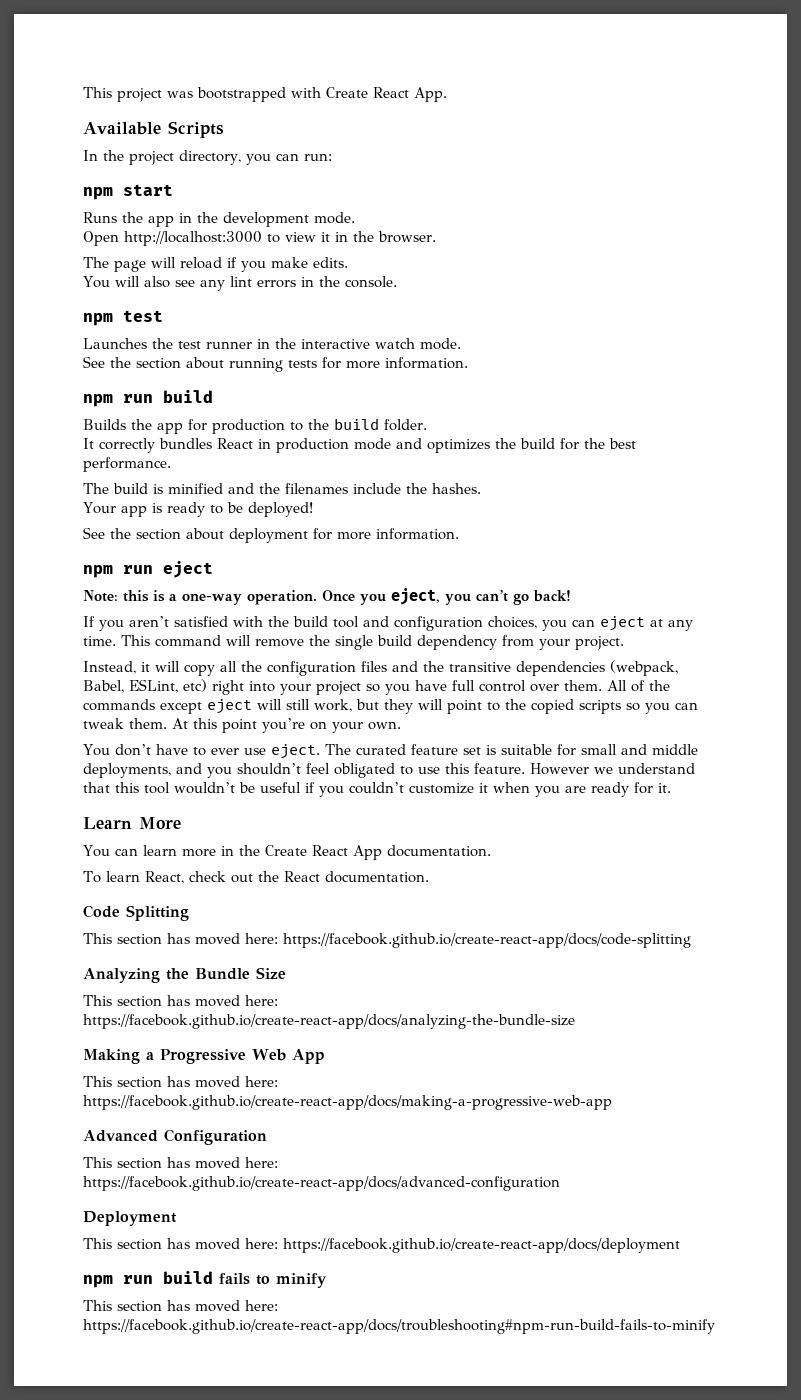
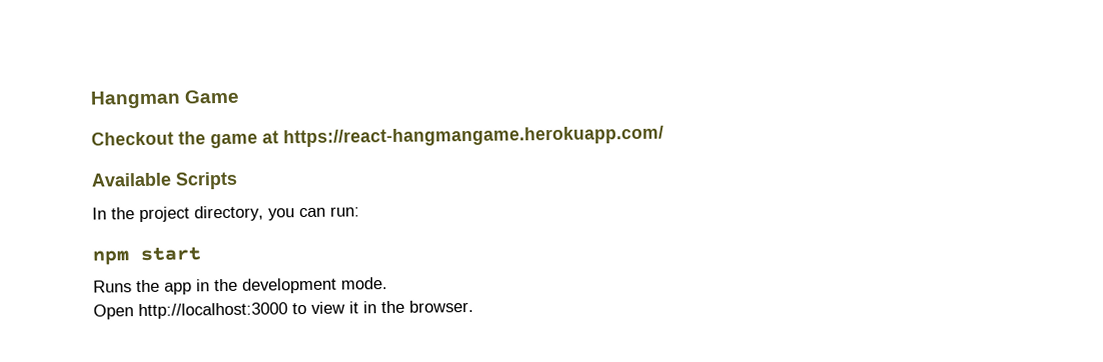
- This project was bootstrapped with Create React App.
+ Hangman Game
+ Checkout the game at https://react-hangmangame.herokuapp.com/
- The page will reload if you make edits.
- You will also see any lint errors in the console.
- npm test
- Launches the test runner in the interactive watch mode.
- See the section about running tests for more information.
- npm run build
- Builds the app for production to the build folder.
- It correctly bundles React in production mode and optimizes the build for the best performance.
- The build is minified and the filenames include the hashes.
- Your app is ready to be deployed!
- See the section about deployment for more information.
- npm run eject
- Note: this is a one-way operation. Once you eject, you can’t go back!
- If you aren’t satisfied with the build tool and configuration choices, you can eject at any time. This command will remove the single build dependency from your project.
- Instead, it will copy all the configuration files and the transitive dependencies (webpack, Babel, ESLint, etc) right into your project so you have full control over them. All of the commands except eject will still work, but they will point to the copied scripts so you can tweak them. At this point you’re on your own.
- You don’t have to ever use eject. The curated feature set is suitable for small and middle deployments, and you shouldn’t feel obligated to use this feature. However we understand that this tool wouldn’t be useful if you couldn’t customize it when you are ready for it.
- Learn More
- You can learn more in the Create React App documentation.
- To learn React, check out the React documentation.
- Code Splitting
- This section has moved here: https://facebook.github.io/create-react-app/docs/code-splitting
- Analyzing the Bundle Size
- This section has moved here: https://facebook.github.io/create-react-app/docs/analyzing-the-bundle-size
- Making a Progressive Web App
- This section has moved here: https://facebook.github.io/create-react-app/docs/making-a-progressive-web-app
- Advanced Configuration
- This section has moved here: https://facebook.github.io/create-react-app/docs/advanced-configuration
- Deployment
- This section has moved here: https://facebook.github.io/create-react-app/docs/deployment
- npm run build fails to minify
- This section has moved here: https://facebook.github.io/create-react-app/docs/troubleshooting#npm-run-build-fails-to-minify

